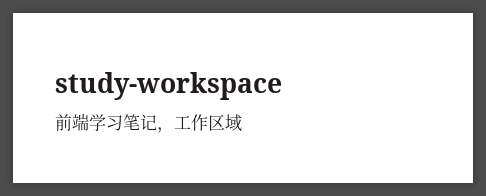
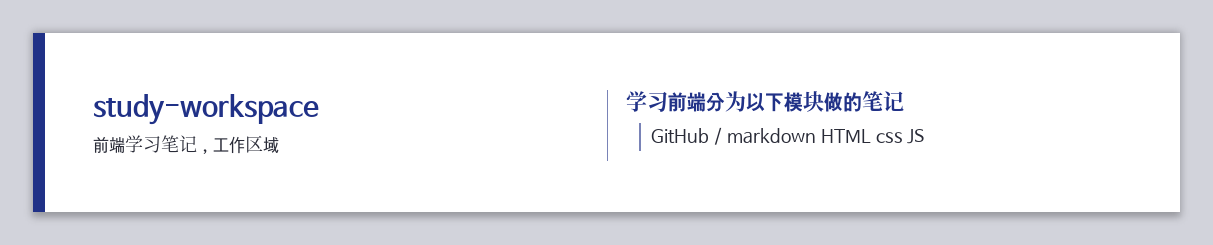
+ 学习前端分为以下模块做的笔记
+ GitHub / markdown HTML css JS

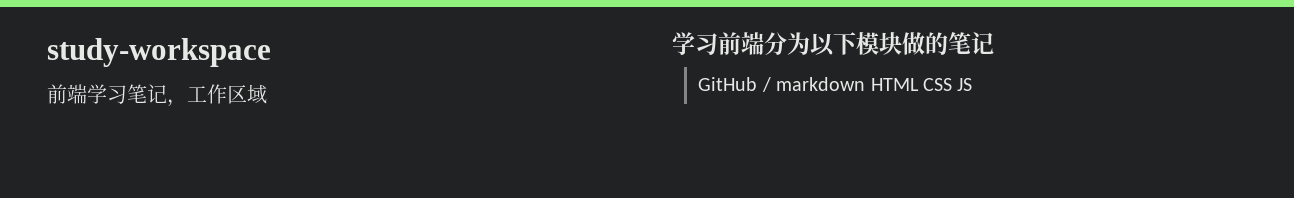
- GitHub / markdown HTML css JS
+ GitHub / markdown HTML CSS JS

